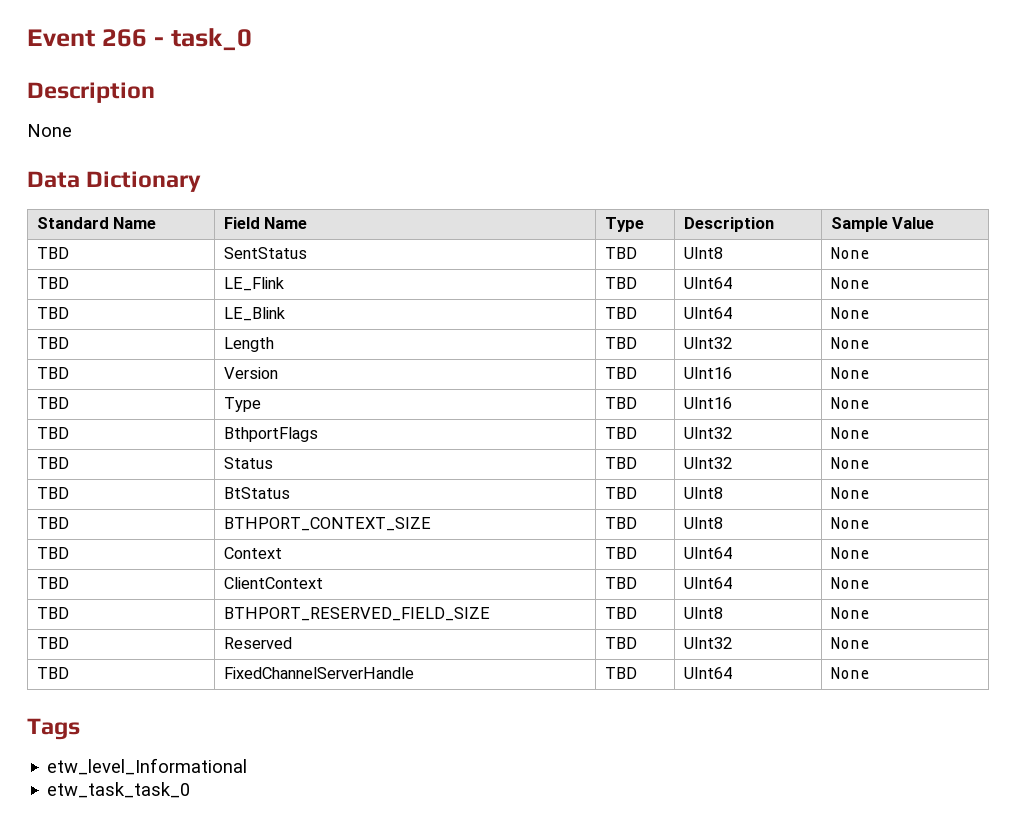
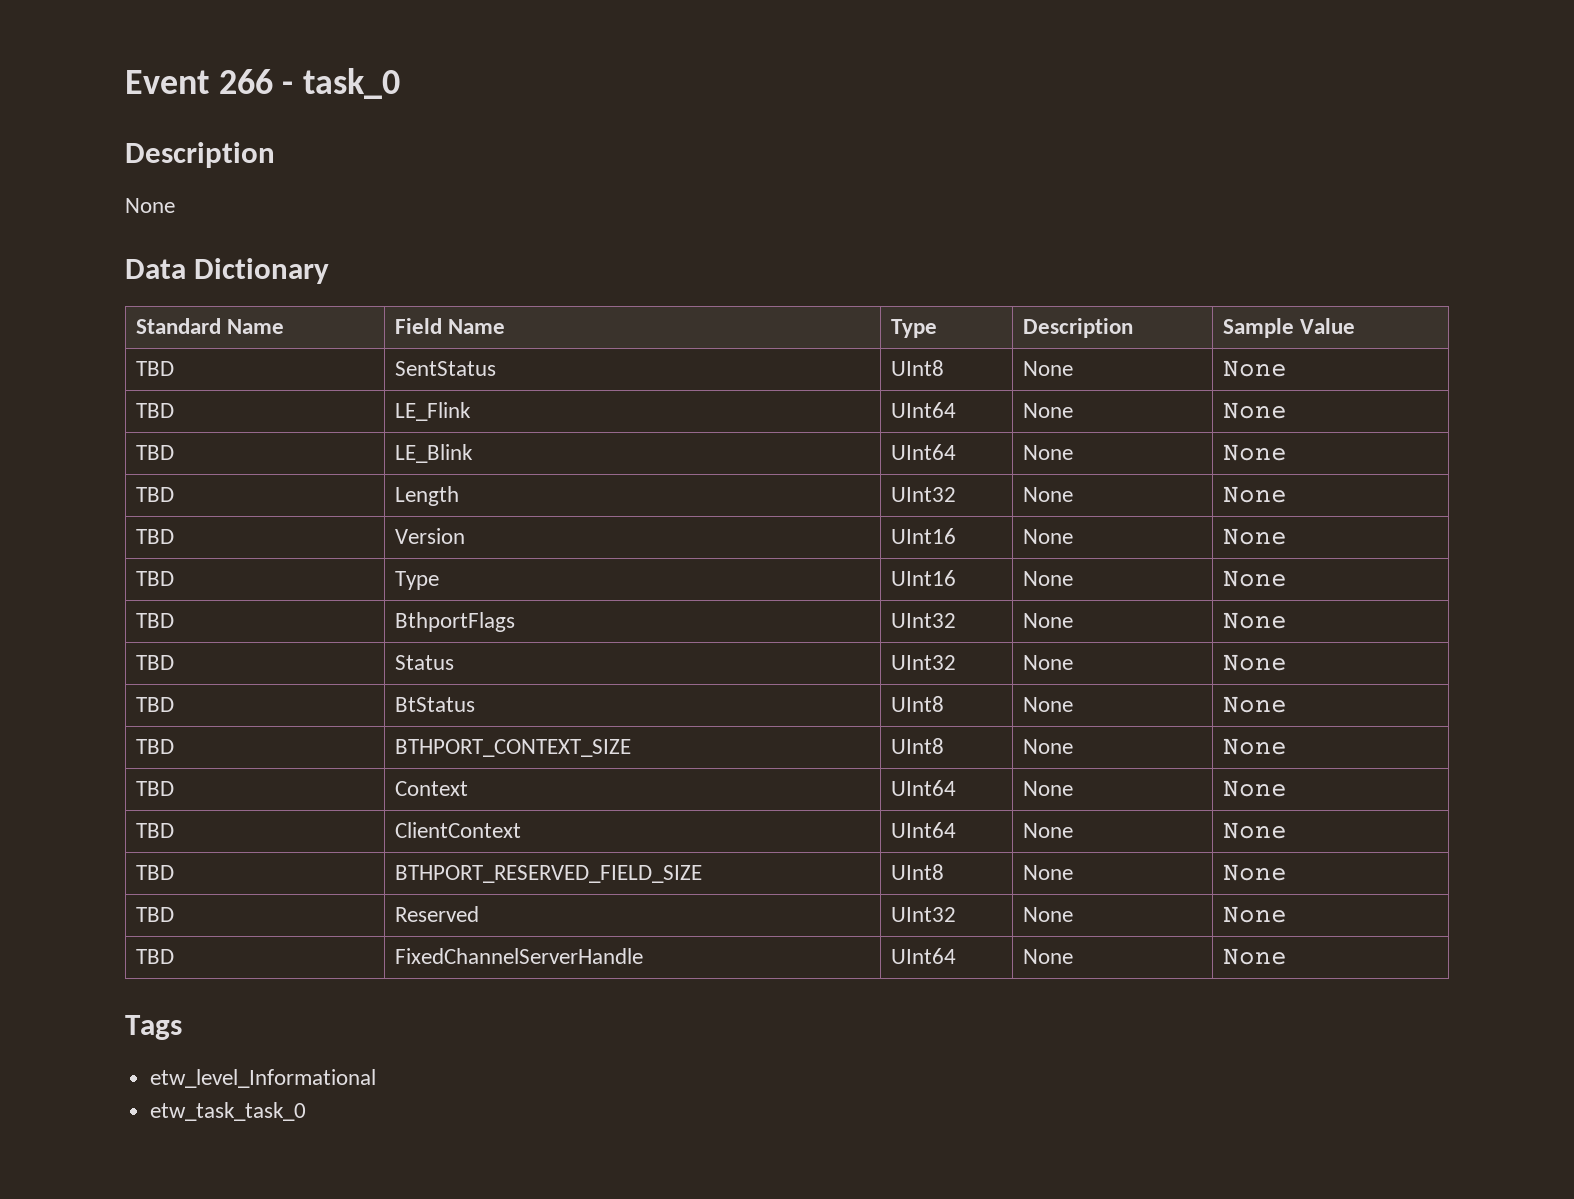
- TBD | SentStatus | TBD | UInt8 | None
+ TBD | SentStatus | UInt8 | None | None
- TBD | LE_Flink | TBD | UInt64 | None
+ TBD | LE_Flink | UInt64 | None | None
- TBD | LE_Blink | TBD | UInt64 | None
+ TBD | LE_Blink | UInt64 | None | None
- TBD | Length | TBD | UInt32 | None
+ TBD | Length | UInt32 | None | None
- TBD | Version | TBD | UInt16 | None
+ TBD | Version | UInt16 | None | None
- TBD | Type | TBD | UInt16 | None
+ TBD | Type | UInt16 | None | None
- TBD | BthportFlags | TBD | UInt32 | None
+ TBD | BthportFlags | UInt32 | None | None
- TBD | Status | TBD | UInt32 | None
+ TBD | Status | UInt32 | None | None
- TBD | BtStatus | TBD | UInt8 | None
+ TBD | BtStatus | UInt8 | None | None
- TBD | BTHPORT_CONTEXT_SIZE | TBD | UInt8 | None
+ TBD | BTHPORT_CONTEXT_SIZE | UInt8 | None | None
- TBD | Context | TBD | UInt64 | None
+ TBD | Context | UInt64 | None | None
- TBD | ClientContext | TBD | UInt64 | None
+ TBD | ClientContext | UInt64 | None | None
- TBD | BTHPORT_RESERVED_FIELD_SIZE | TBD | UInt8 | None
+ TBD | BTHPORT_RESERVED_FIELD_SIZE | UInt8 | None | None
- TBD | Reserved | TBD | UInt32 | None
+ TBD | Reserved | UInt32 | None | None
- TBD | FixedChannelServerHandle | TBD | UInt64 | None
+ TBD | FixedChannelServerHandle | UInt64 | None | None

